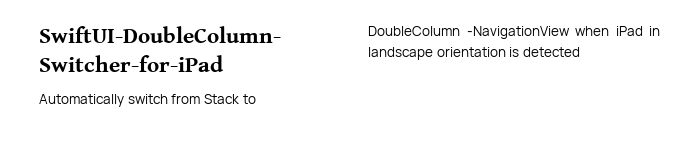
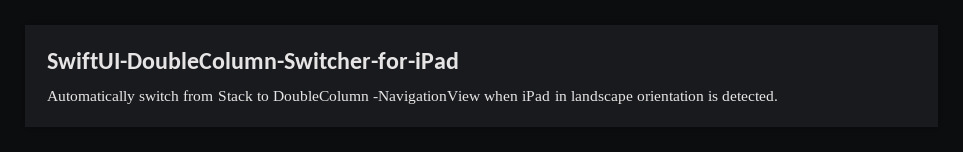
- Automatically switch from Stack to DoubleColumn -NavigationView when iPad in landscape orientation is detected
+ Automatically switch from Stack to DoubleColumn -NavigationView when iPad in landscape orientation is detected.

